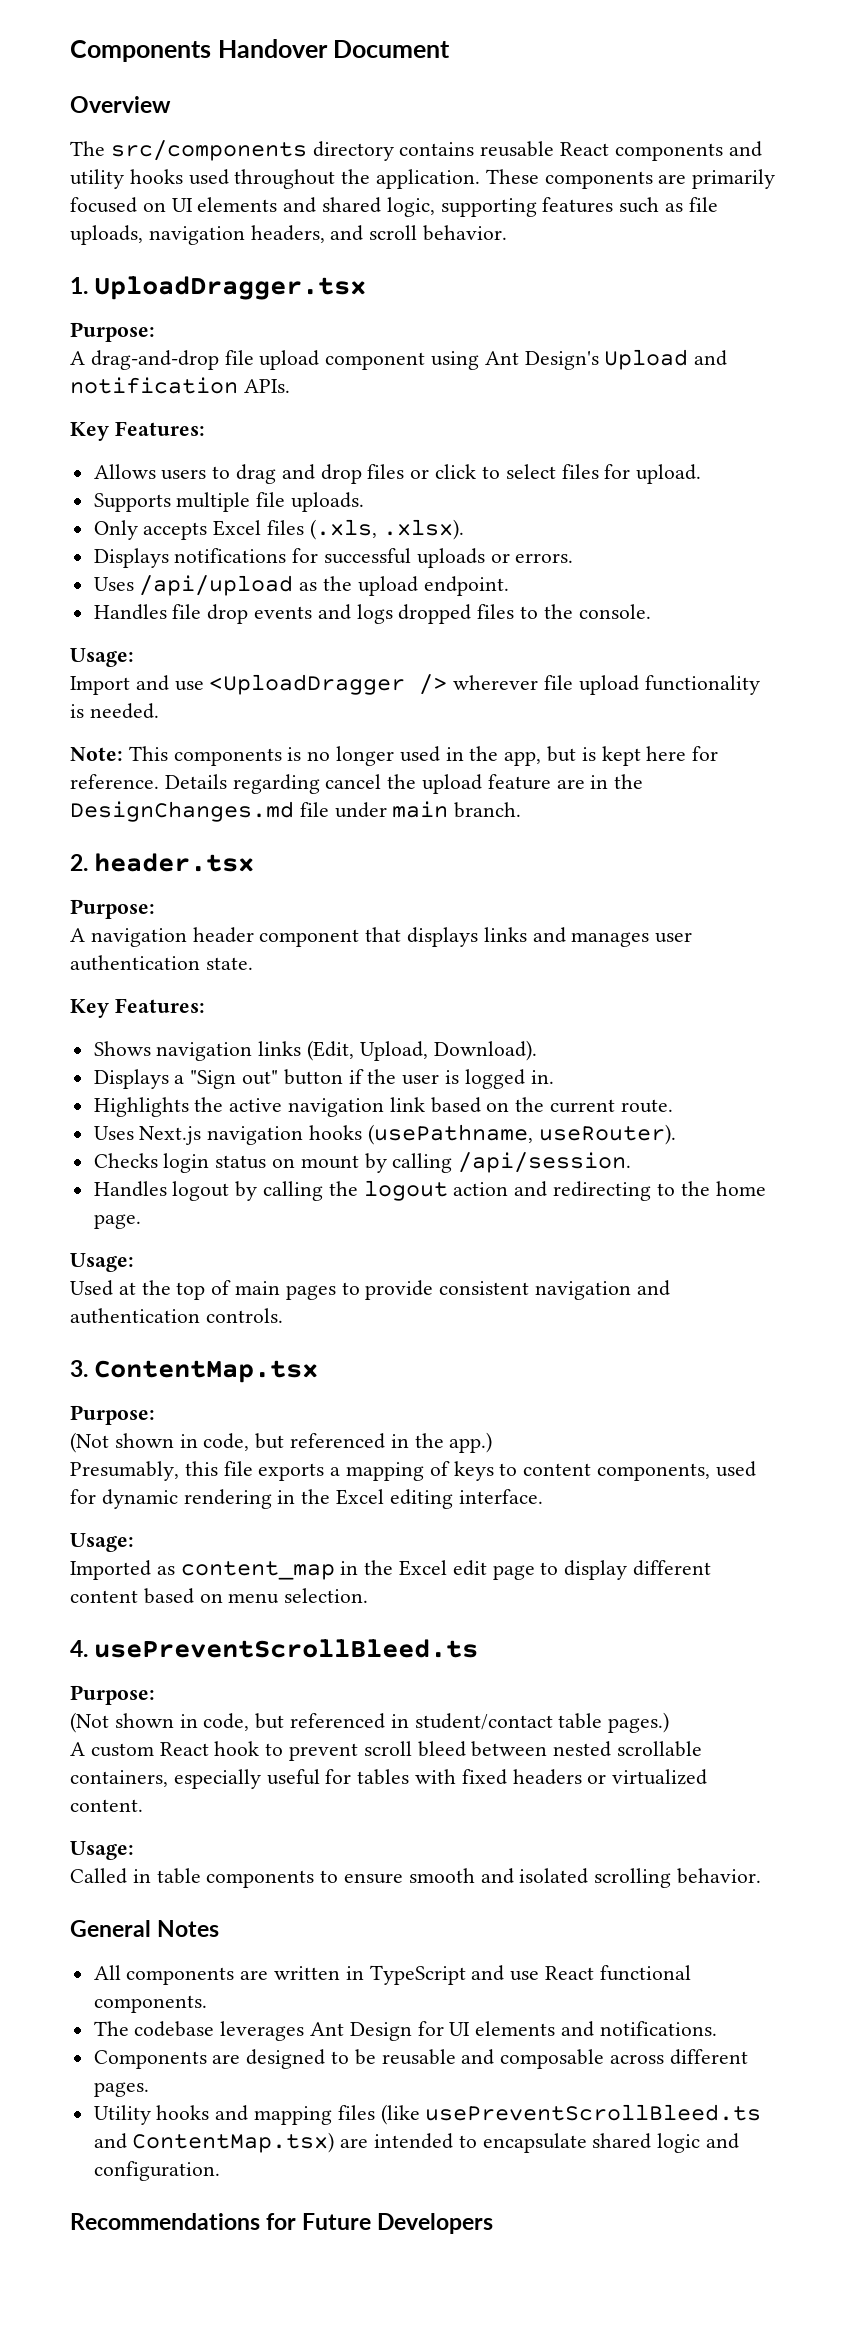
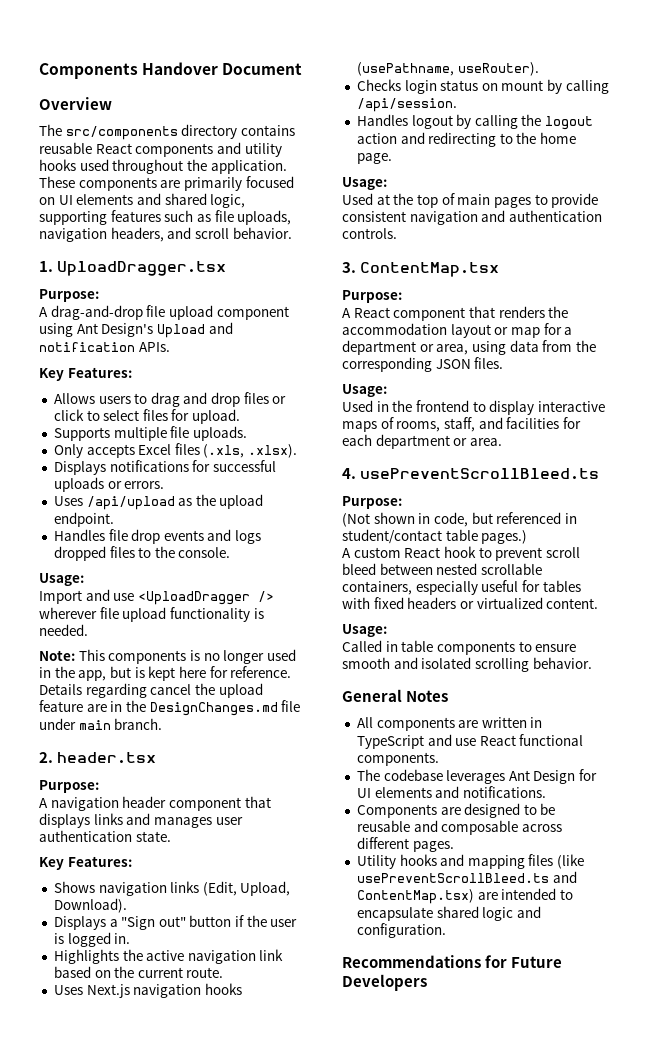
- (Not shown in code, but referenced in the app.)
- Presumably, this file exports a mapping of keys to content components, used for dynamic rendering in the Excel editing interface.
+ A React component that renders the accommodation layout or map for a department or area, using data from the corresponding JSON files.
  Usage:
- Imported as content_map in the Excel edit page to display different content based on menu selection.
+ Used in the frontend to display interactive maps of rooms, staff, and facilities for each department or area.

